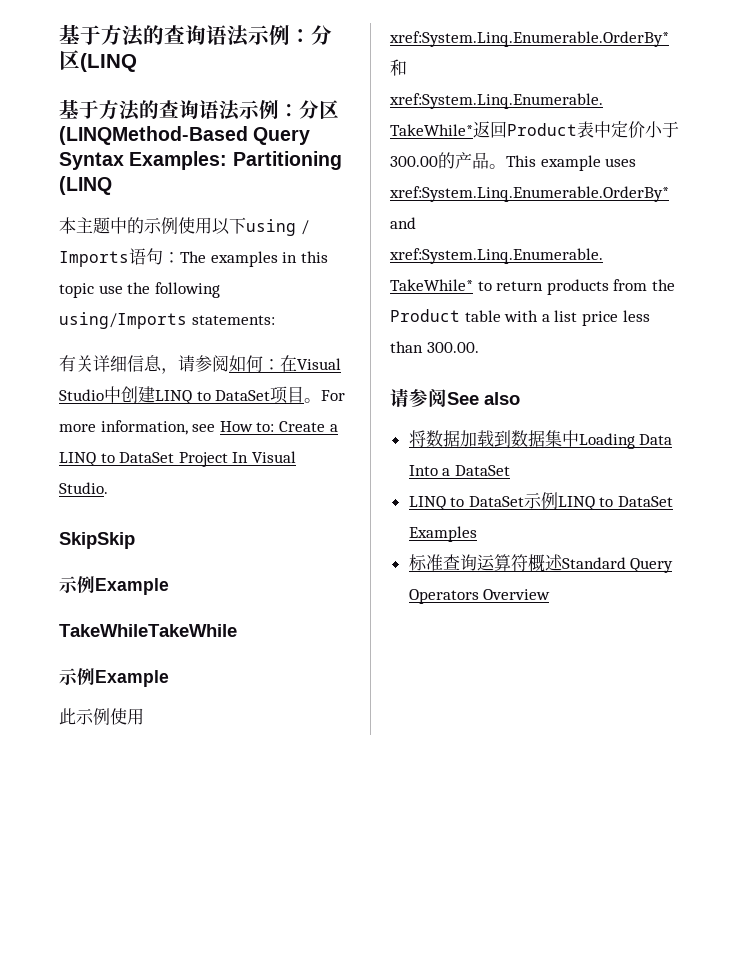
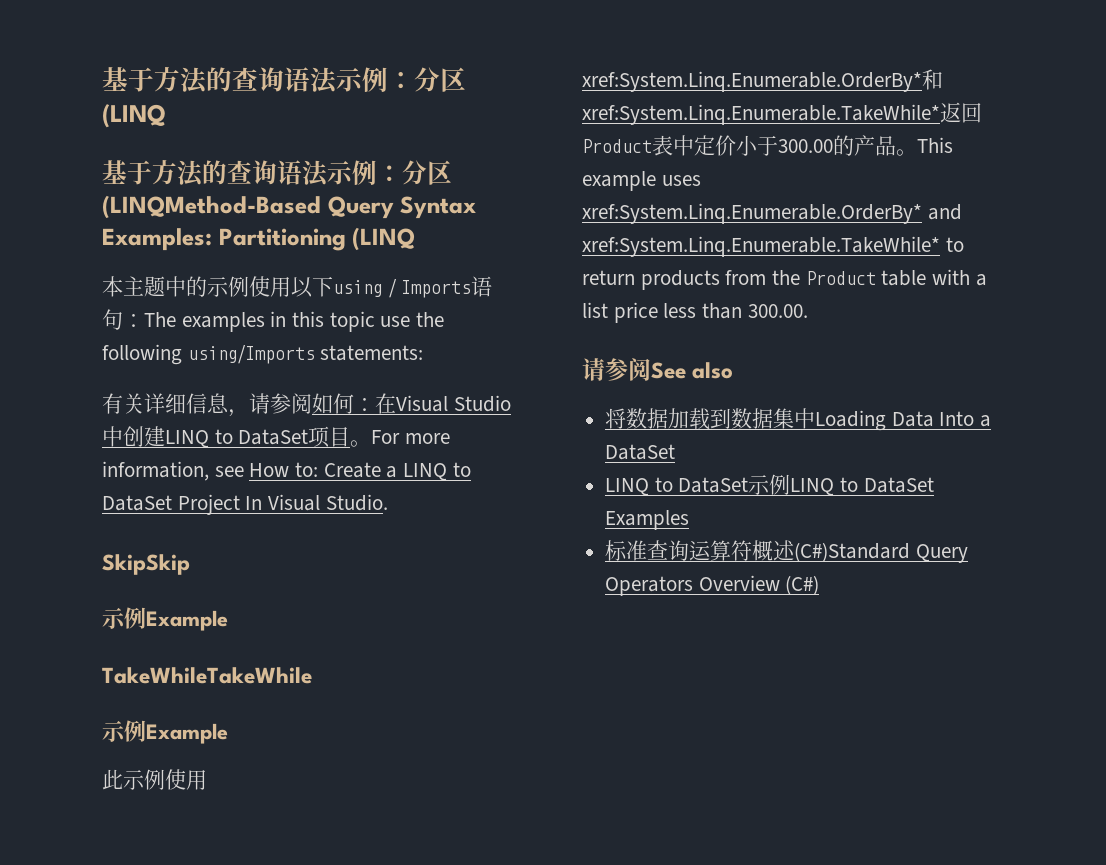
- 标准查询运算符概述Standard Query Operators Overview
+ 标准查询运算符概述(C#)Standard Query Operators Overview (C#)

